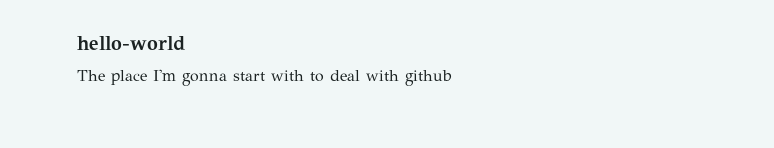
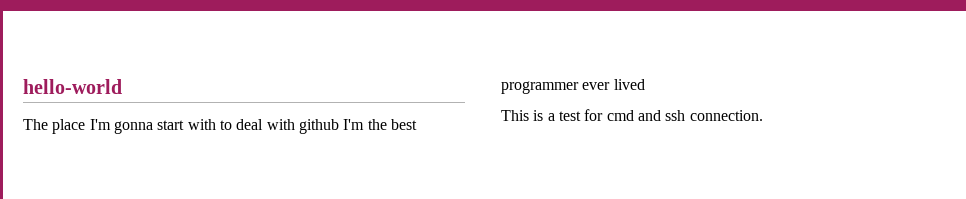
- The place I'm gonna start with to deal with github
+ The place I'm gonna start with to deal with github I'm the best programmer ever lived
+ This is a test for cmd and ssh connection.

